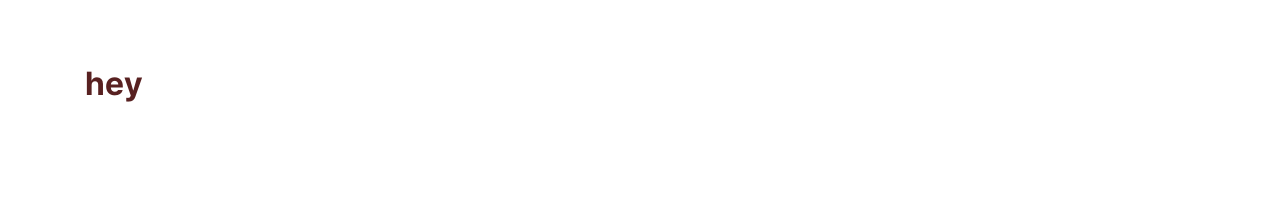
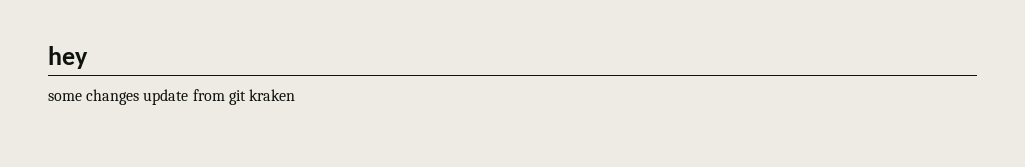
+ some changes update from git kraken

